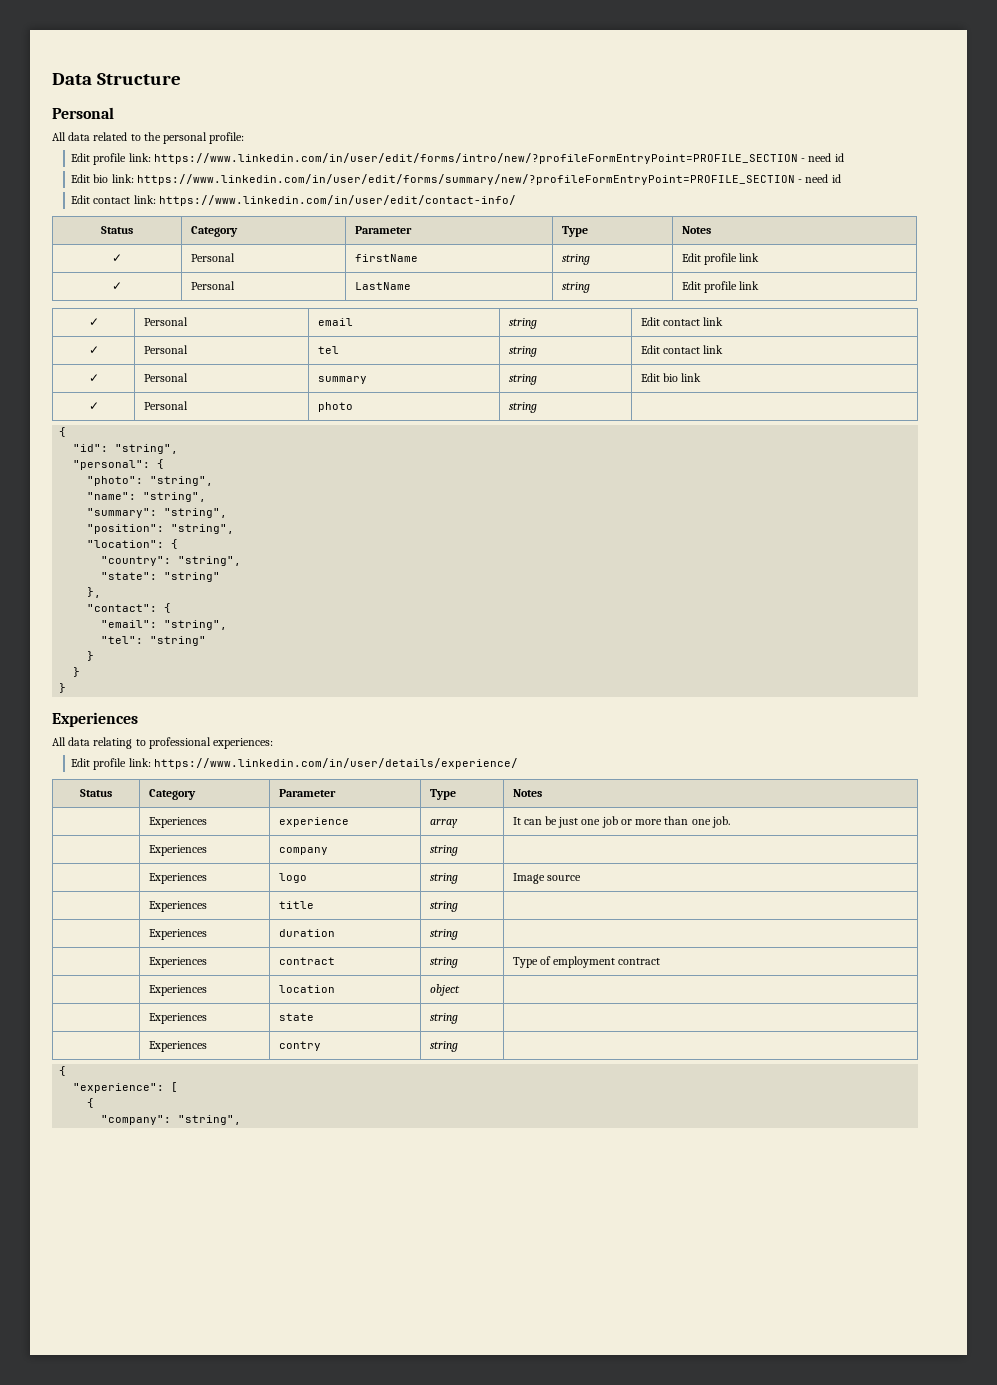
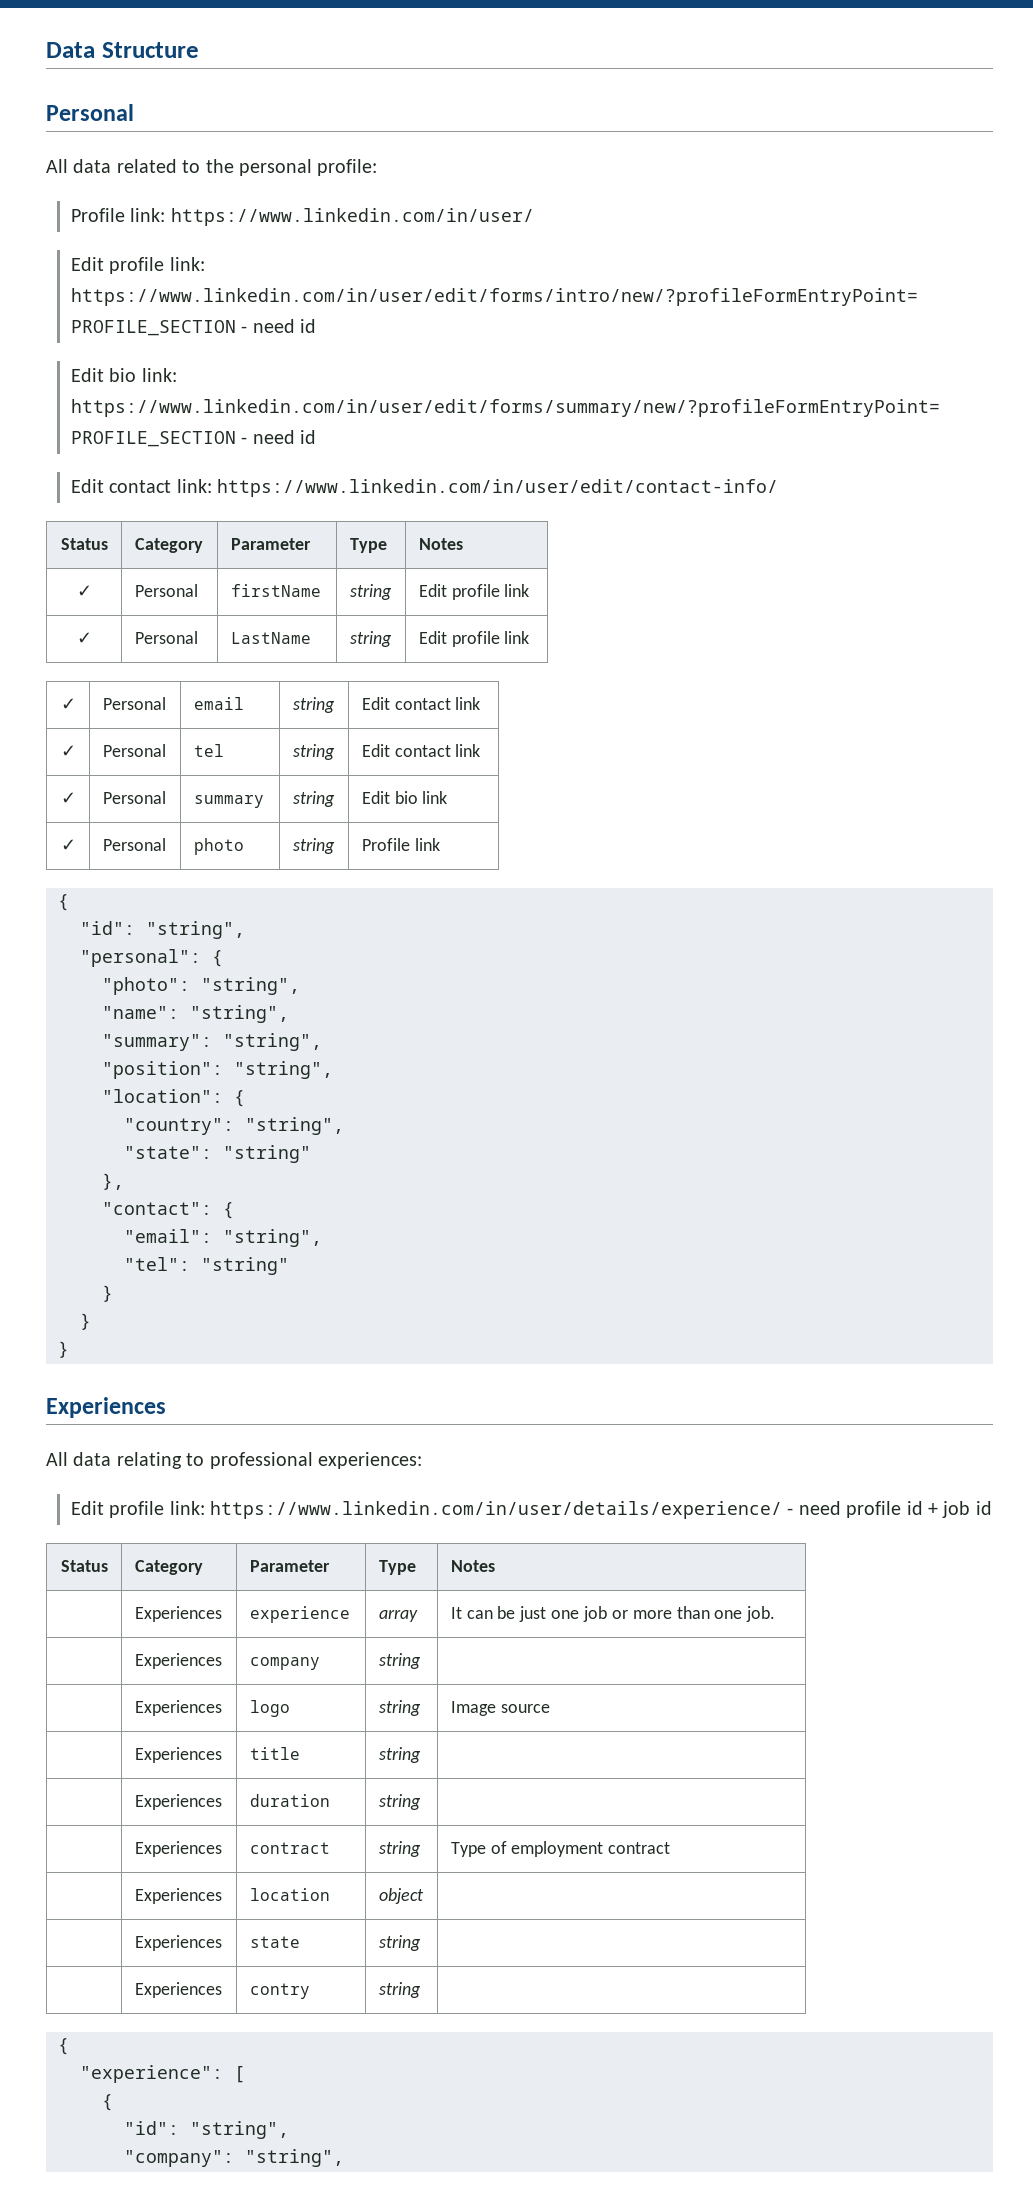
+ Profile link: https://www.linkedin.com/in/user/
- ✓ | Personal | photo | string |
+ ✓ | Personal | photo | string | Profile link
- Edit profile link: https://www.linkedin.com/in/user/details/experience/
+ Edit profile link: https://www.linkedin.com/in/user/details/experience/ - need profile id + job id
  "experience": [
  {
+ "id": "string",

